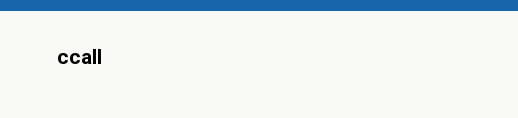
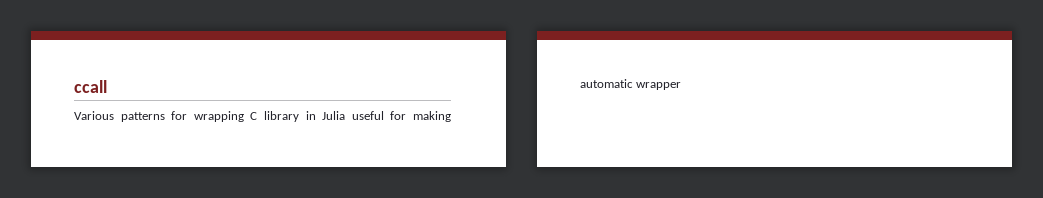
+ Various patterns for wrapping C library in Julia useful for making automatic wrapper

